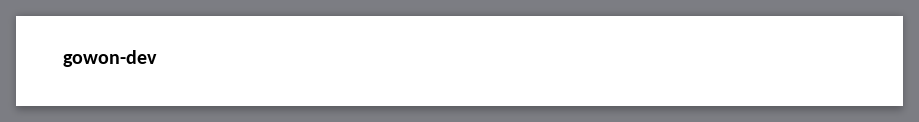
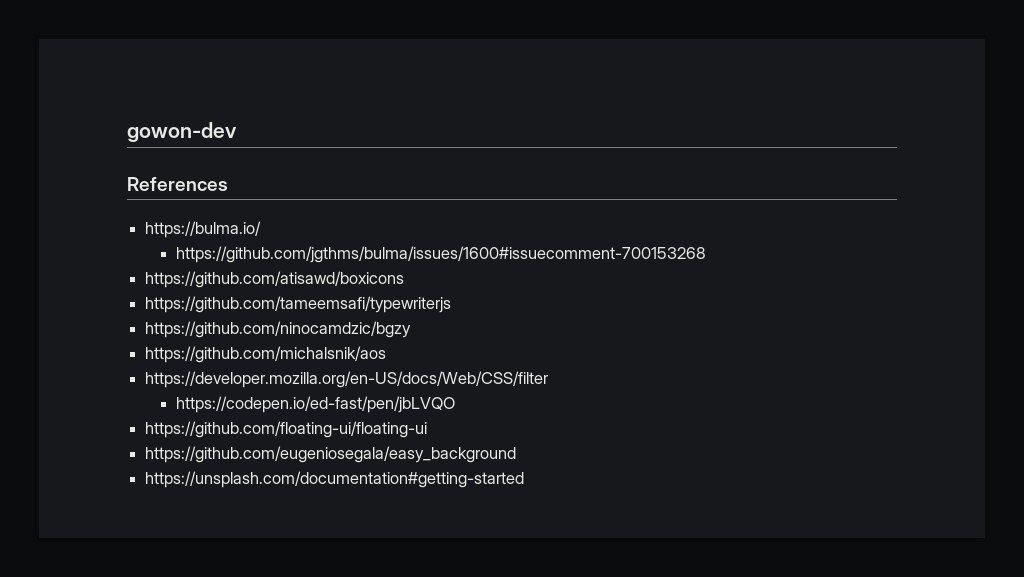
+ References
+ https://bulma.io/
+ https://github.com/jgthms/bulma/issues/1600#issuecomment-700153268
+ https://github.com/atisawd/boxicons
+ https://github.com/tameemsafi/typewriterjs
+ https://github.com/ninocamdzic/bgzy
+ https://github.com/michalsnik/aos
+ https://developer.mozilla.org/en-US/docs/Web/CSS/filter
+ https://codepen.io/ed-fast/pen/jbLVQO
+ https://github.com/floating-ui/floating-ui
+ https://github.com/eugeniosegala/easy_background
+ https://unsplash.com/documentation#getting-started

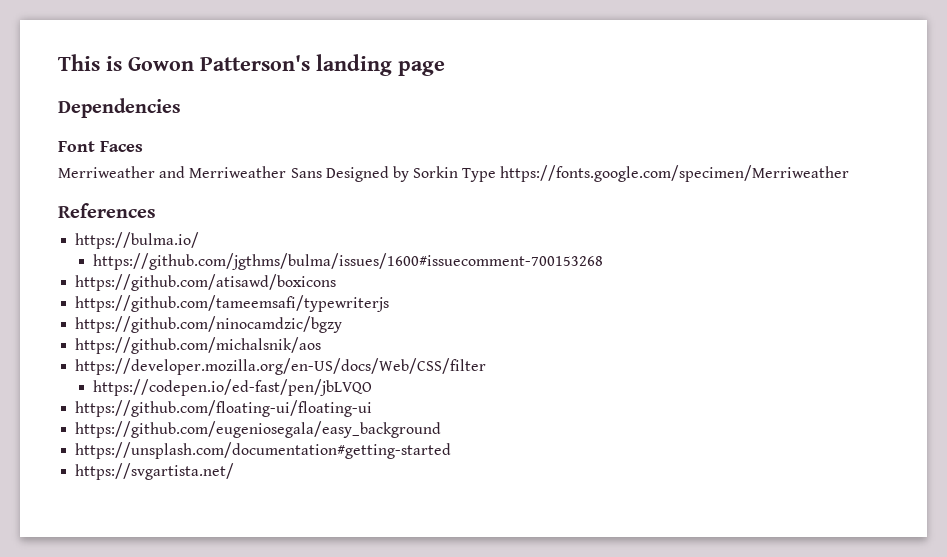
- gowon-dev
+ This is Gowon Patterson's landing page
+ Dependencies
+ Font Faces
+ Merriweather and Merriweather Sans Designed by Sorkin Type https://fonts.google.com/specimen/Merriweather
+ https://svgartista.net/

